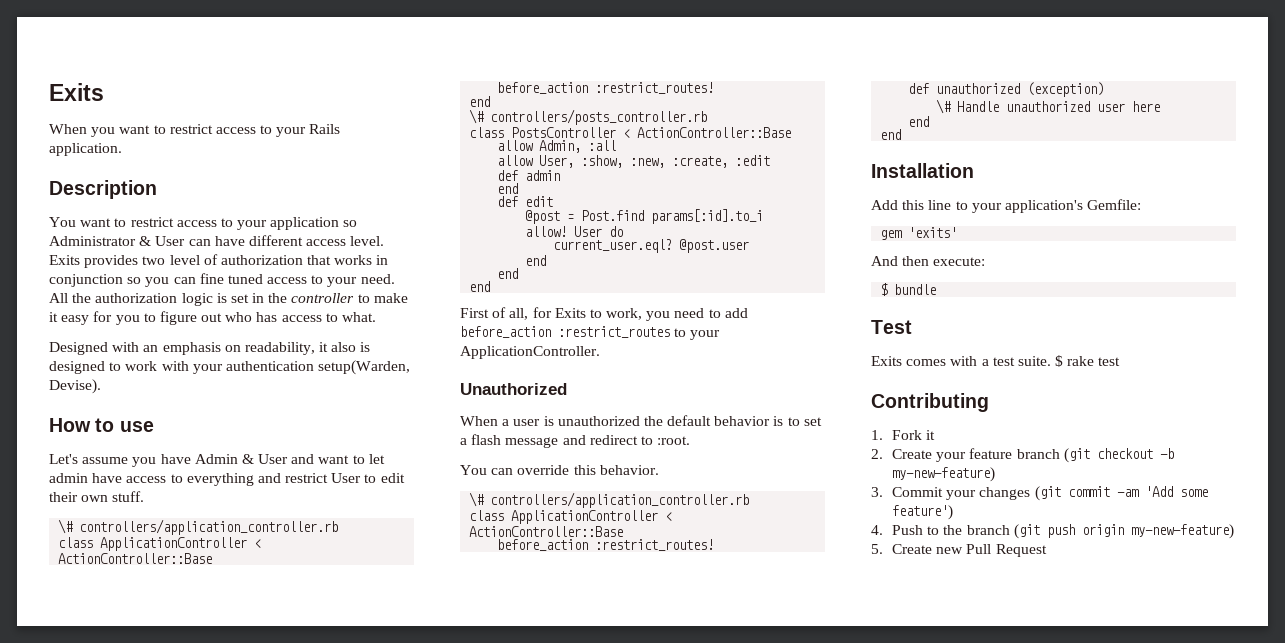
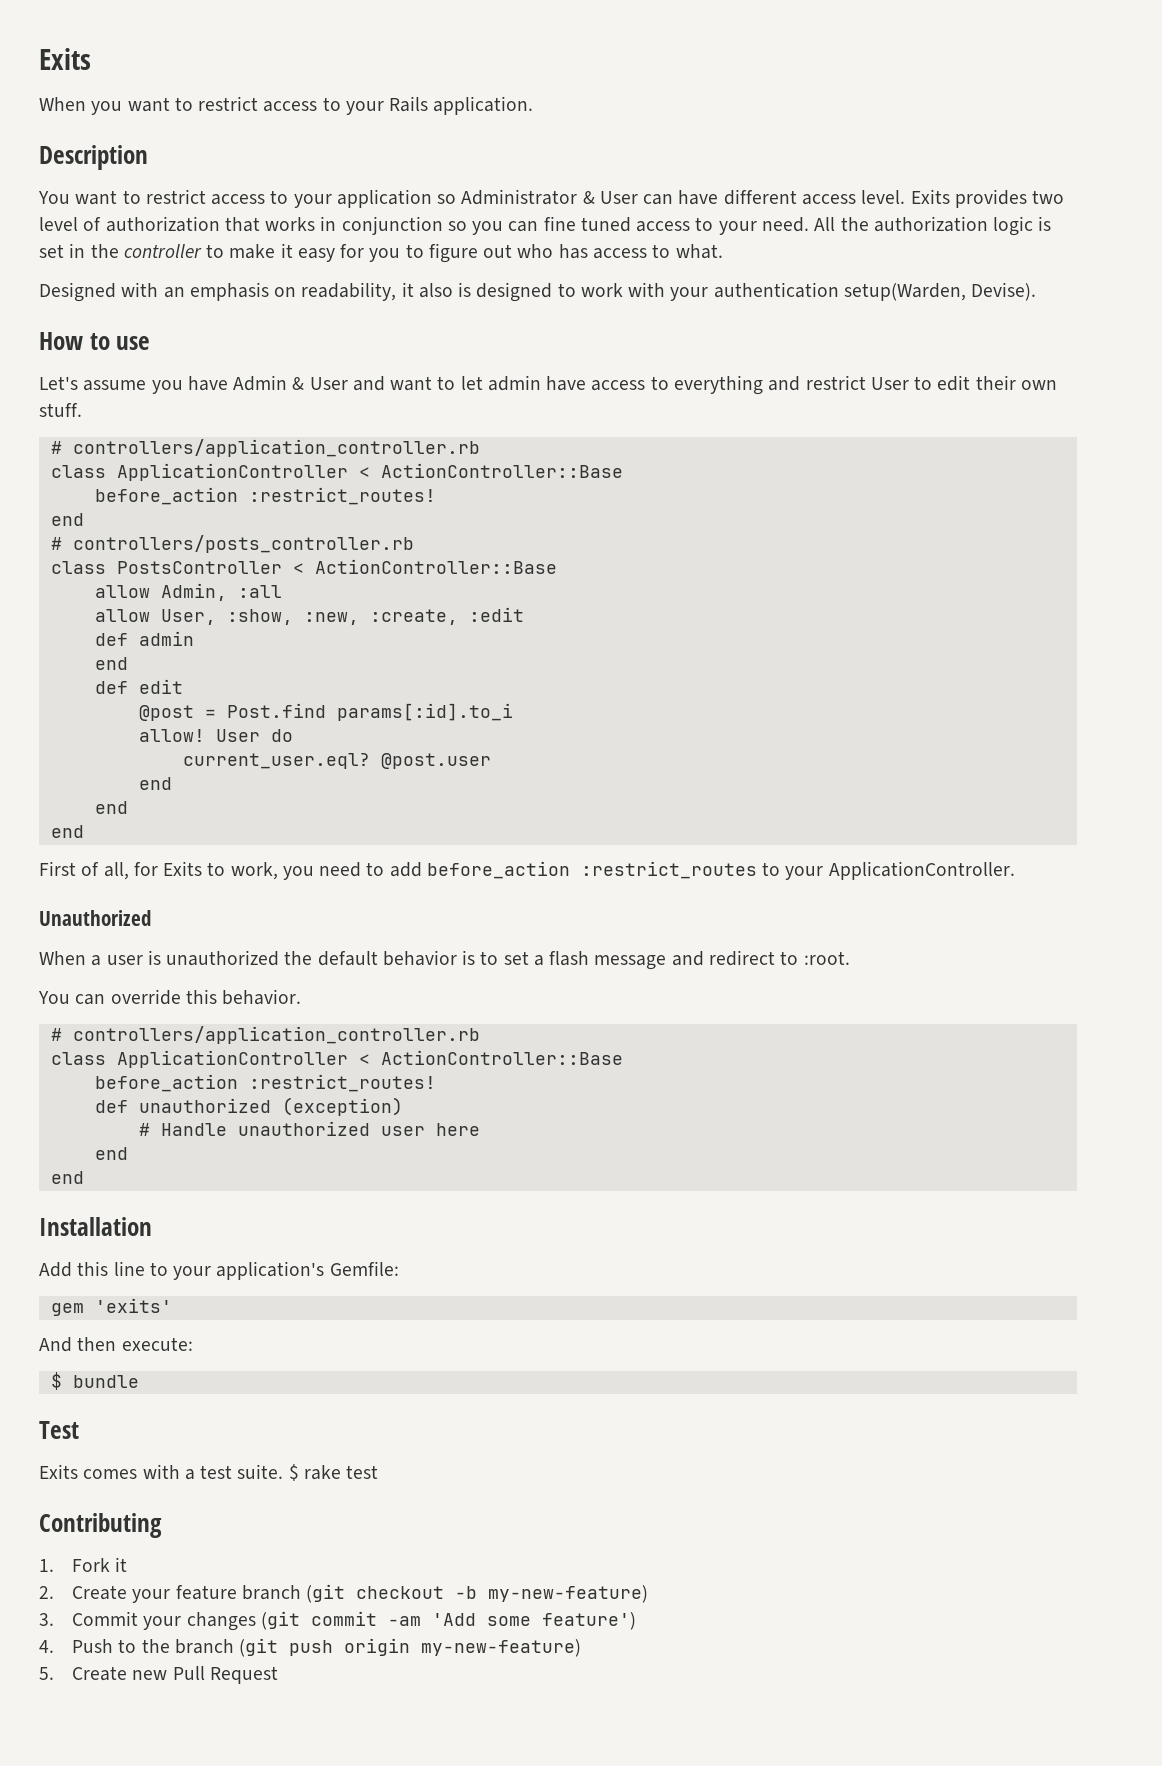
  Let's assume you have Admin & User and want to let admin have access to everything and restrict User to edit their own stuff.
- \# controllers/application_controller.rb
+ # controllers/application_controller.rb
- \# controllers/posts_controller.rb
+ # controllers/posts_controller.rb
  You can override this behavior.
- \# controllers/application_controller.rb
+ # controllers/application_controller.rb
- \# Handle unauthorized user here
+ # Handle unauthorized user here

